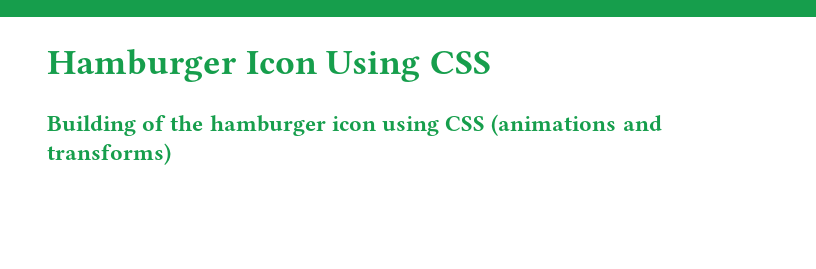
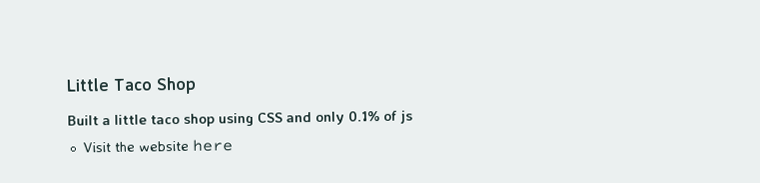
- Hamburger Icon Using CSS
- Building of the hamburger icon using CSS (animations and transforms)
+ Little Taco Shop
+ Built a little taco shop using CSS and only 0.1% of js
+ Visit the website here

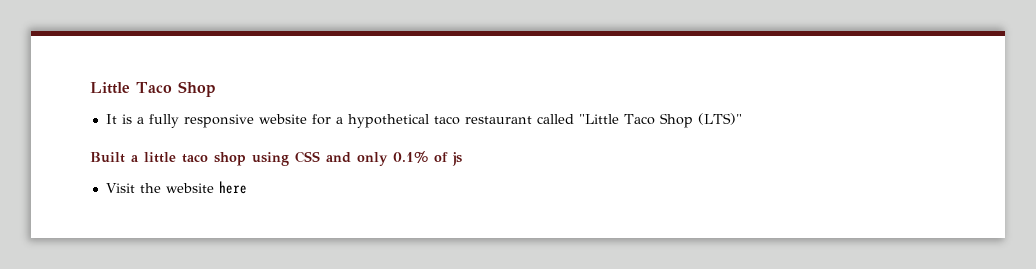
+ It is a fully responsive website for a hypothetical taco restaurant called "Little Taco Shop (LTS)"

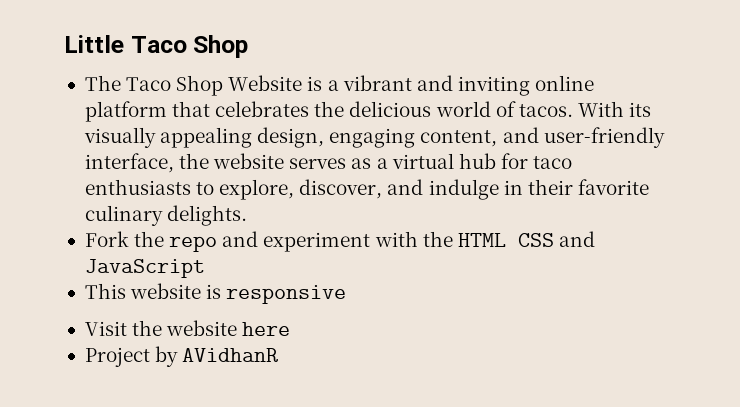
- It is a fully responsive website for a hypothetical taco restaurant called "Little Taco Shop (LTS)"
- Built a little taco shop using CSS and only 0.1% of js
+ The Taco Shop Website is a vibrant and inviting online platform that celebrates the delicious world of tacos. With its visually appealing design, engaging content, and user-friendly interface, the website serves as a virtual hub for taco enthusiasts to explore, discover, and indulge in their favorite culinary delights.
+ Fork the repo and experiment with the HTML CSS and JavaScript
+ This website is responsive
+ Project by AVidhanR

